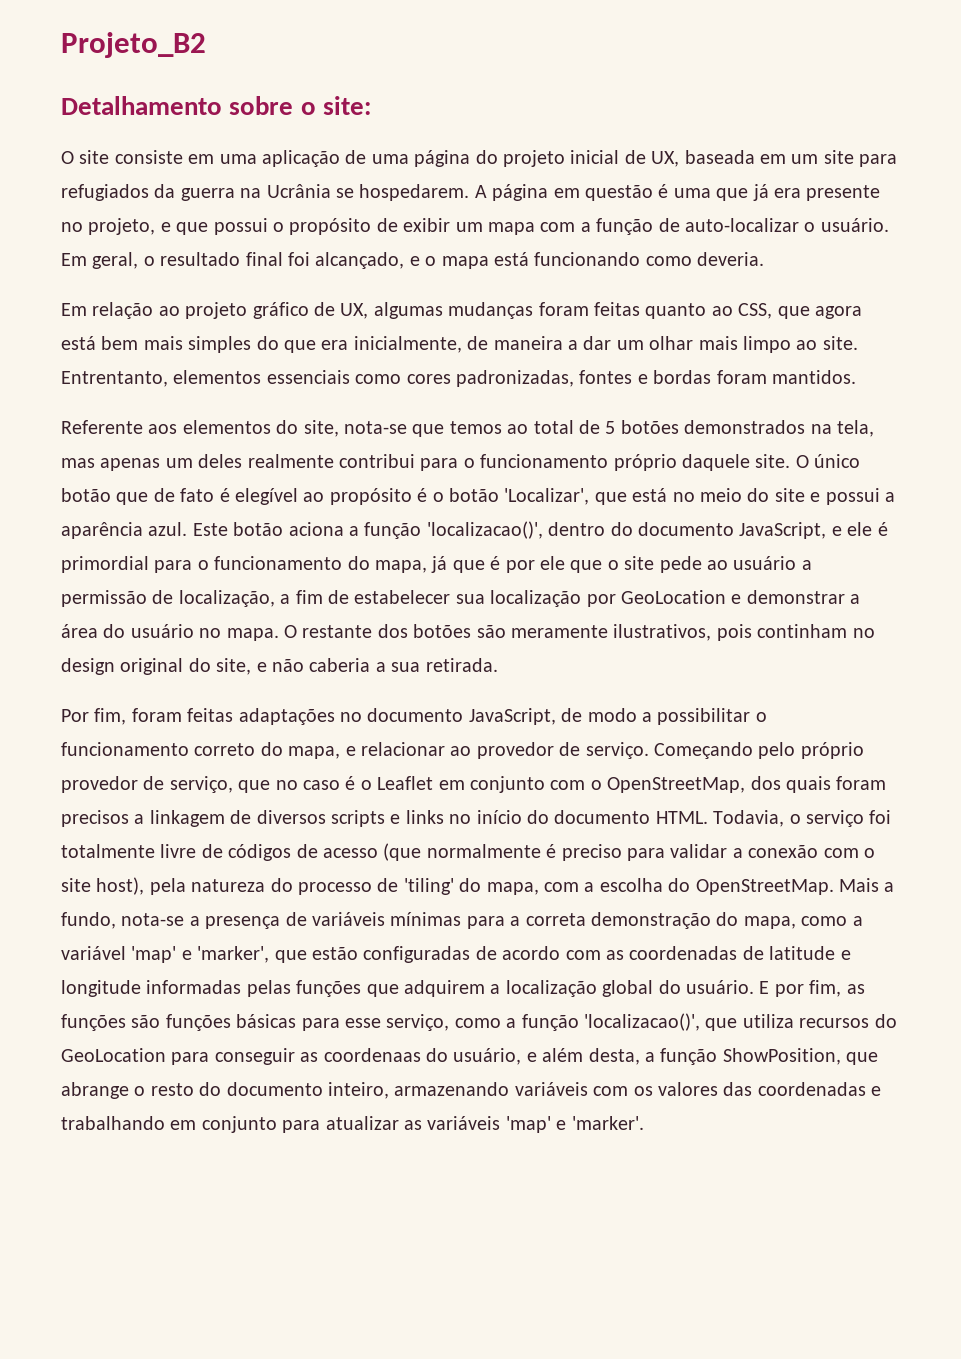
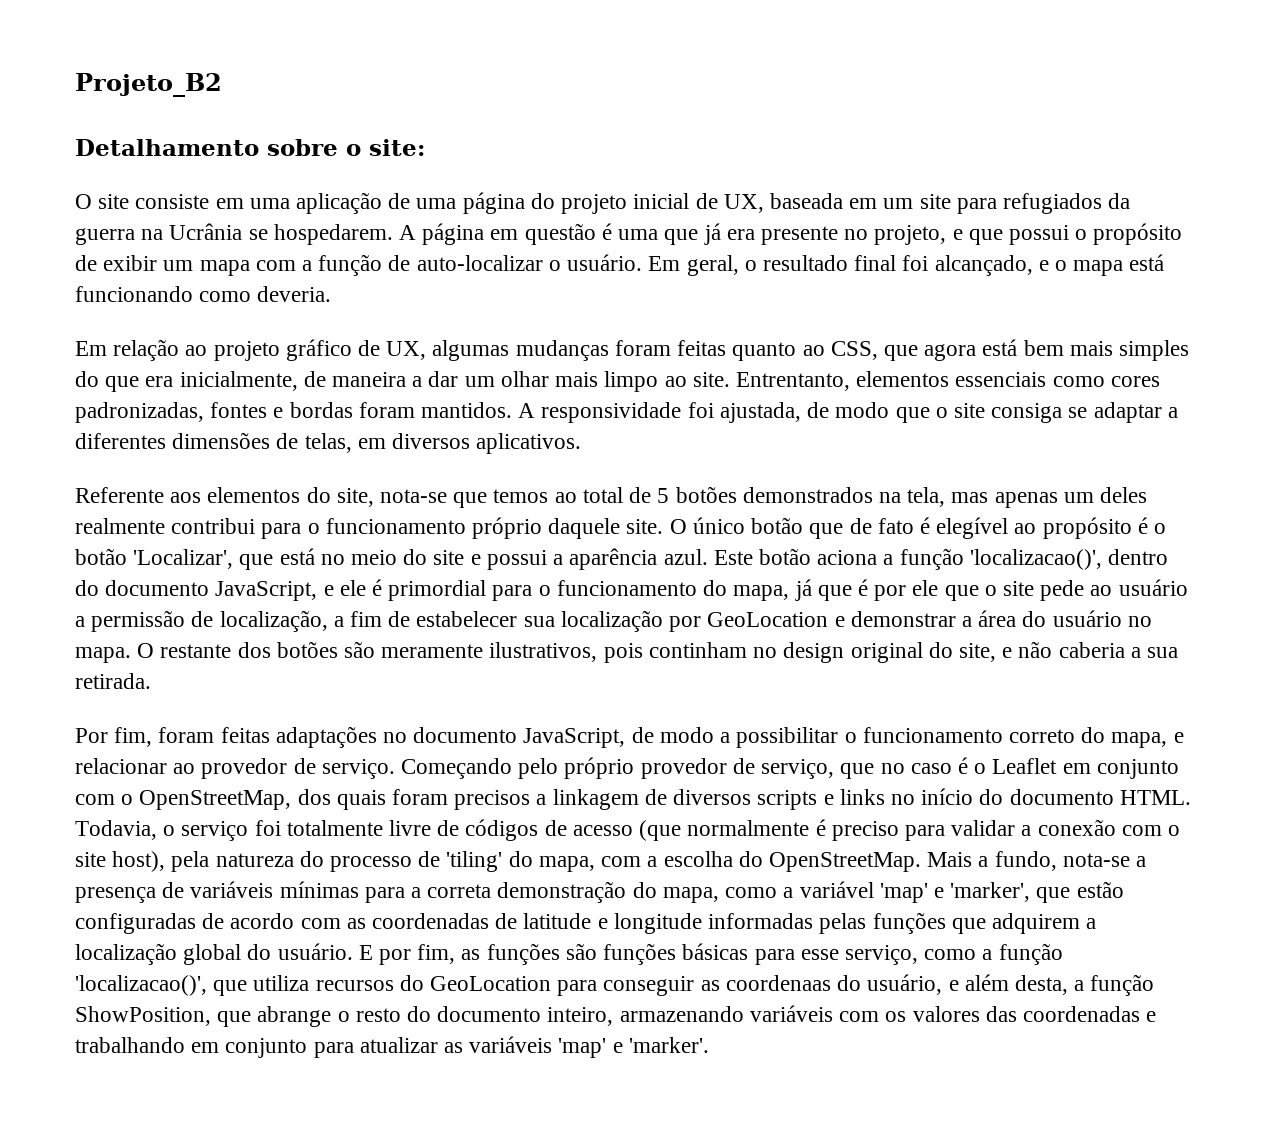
+ A responsividade foi ajustada, de modo que o site consiga se adaptar a diferentes dimensões de telas, em diversos aplicativos.

